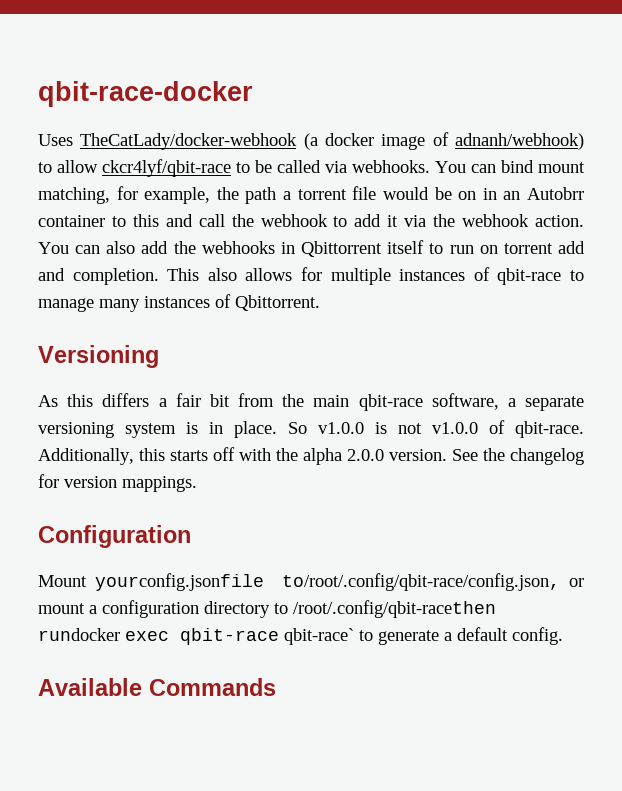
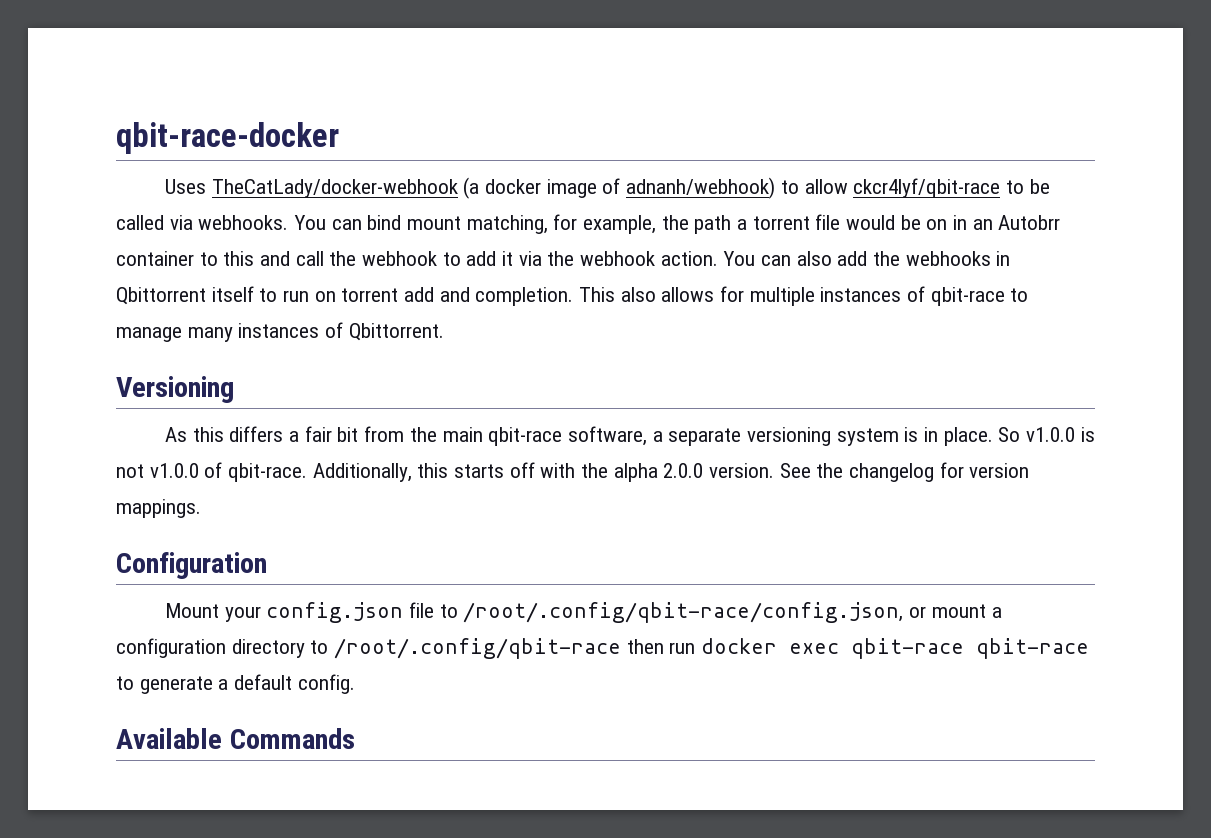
- Mount yourconfig.jsonfile to/root/.config/qbit-race/config.json, or mount a configuration directory to /root/.config/qbit-racethen rundocker exec qbit-race qbit-race` to generate a default config.
+ Mount your config.json file to /root/.config/qbit-race/config.json, or mount a configuration directory to /root/.config/qbit-race then run docker exec qbit-race qbit-race to generate a default config.

